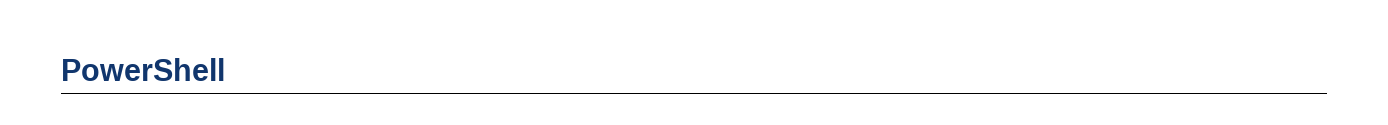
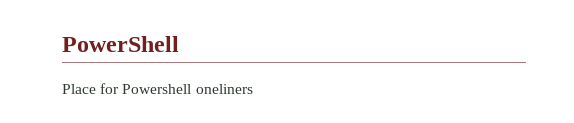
+ Place for Powershell oneliners

